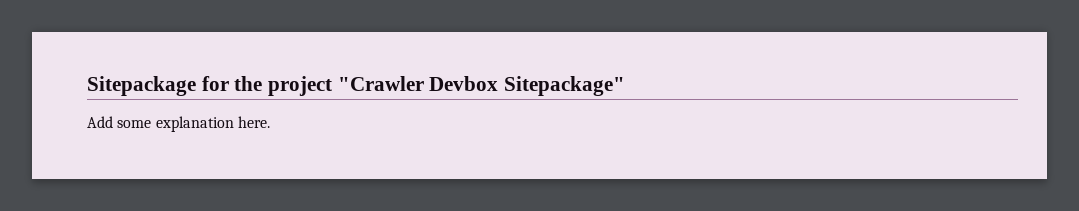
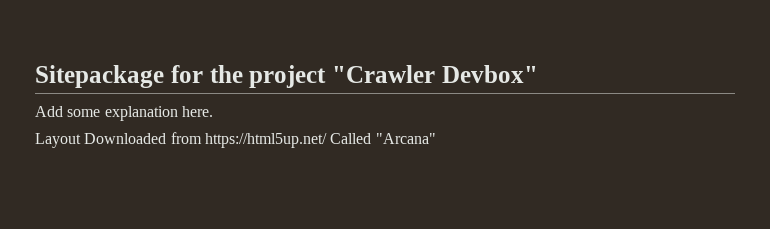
- Sitepackage for the project "Crawler Devbox Sitepackage"
+ Sitepackage for the project "Crawler Devbox"
+ Layout Downloaded from https://html5up.net/ Called "Arcana"

